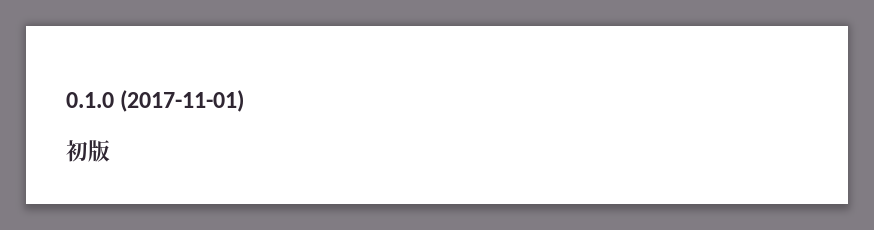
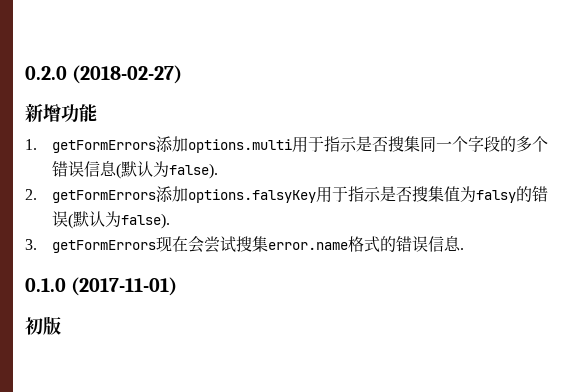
+ 0.2.0 (2018-02-27)
+ 新增功能
+ 1. getFormErrors添加options.multi用于指示是否搜集同一个字段的多个错误信息(默认为false).
+ 2. getFormErrors添加options.falsyKey用于指示是否搜集值为falsy的错误(默认为false).
+ 3. getFormErrors现在会尝试搜集error.name格式的错误信息.

